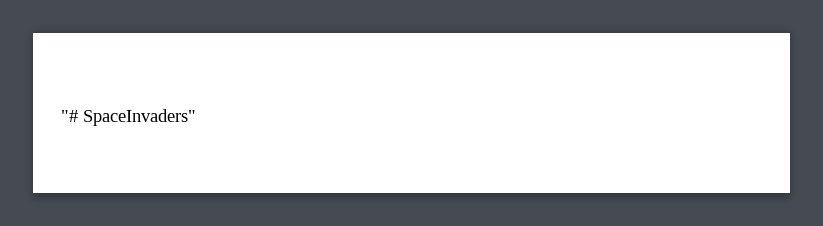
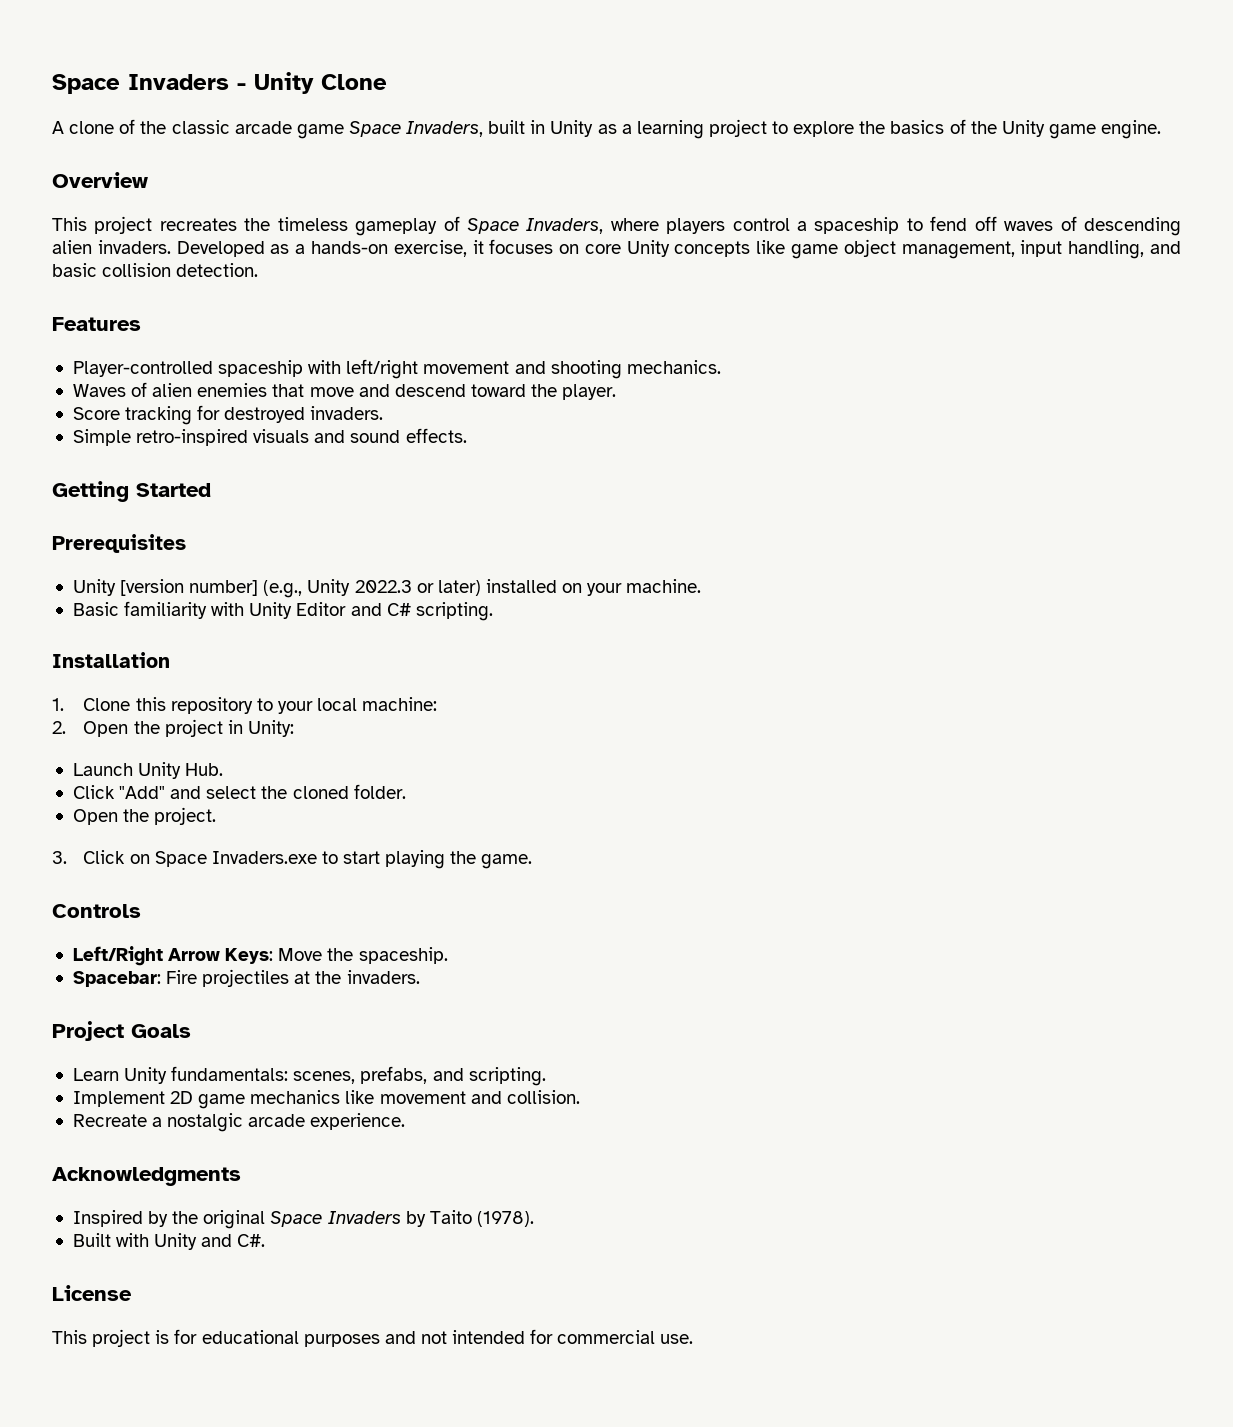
- "# SpaceInvaders"
+ Space Invaders - Unity Clone
+ A clone of the classic arcade game Space Invaders, built in Unity as a learning project to explore the basics of the Unity game engine.
+ Overview
+ This project recreates the timeless gameplay of Space Invaders, where players control a spaceship to fend off waves of descending alien invaders. Developed as a hands-on exercise, it focuses on core Unity concepts like game object management, input handling, and basic collision detection.
+ Features
+ Player-controlled spaceship with left/right movement and shooting mechanics.
+ Waves of alien enemies that move and descend toward the player.
+ Score tracking for destroyed invaders.
+ Simple retro-inspired visuals and sound effects.
+ Getting Started
+ Prerequisites
+ Unity [version number] (e.g., Unity 2022.3 or later) installed on your machine.
+ Basic familiarity with Unity Editor and C# scripting.
+ Installation
+ 1. Clone this repository to your local machine:
+ 2. Open the project in Unity:
+ Launch Unity Hub.
+ Click "Add" and select the cloned folder.
+ Open the project.
+ 3. Click on Space Invaders.exe to start playing the game.
+ Controls
+ Left/Right Arrow Keys: Move the spaceship.
+ Spacebar: Fire projectiles at the invaders.
+ Project Goals
+ Learn Unity fundamentals: scenes, prefabs, and scripting.
+ Implement 2D game mechanics like movement and collision.
+ Recreate a nostalgic arcade experience.
+ Acknowledgments
+ Inspired by the original Space Invaders by Taito (1978).
+ Built with Unity and C#.
+ License
+ This project is for educational purposes and not intended for commercial use.

